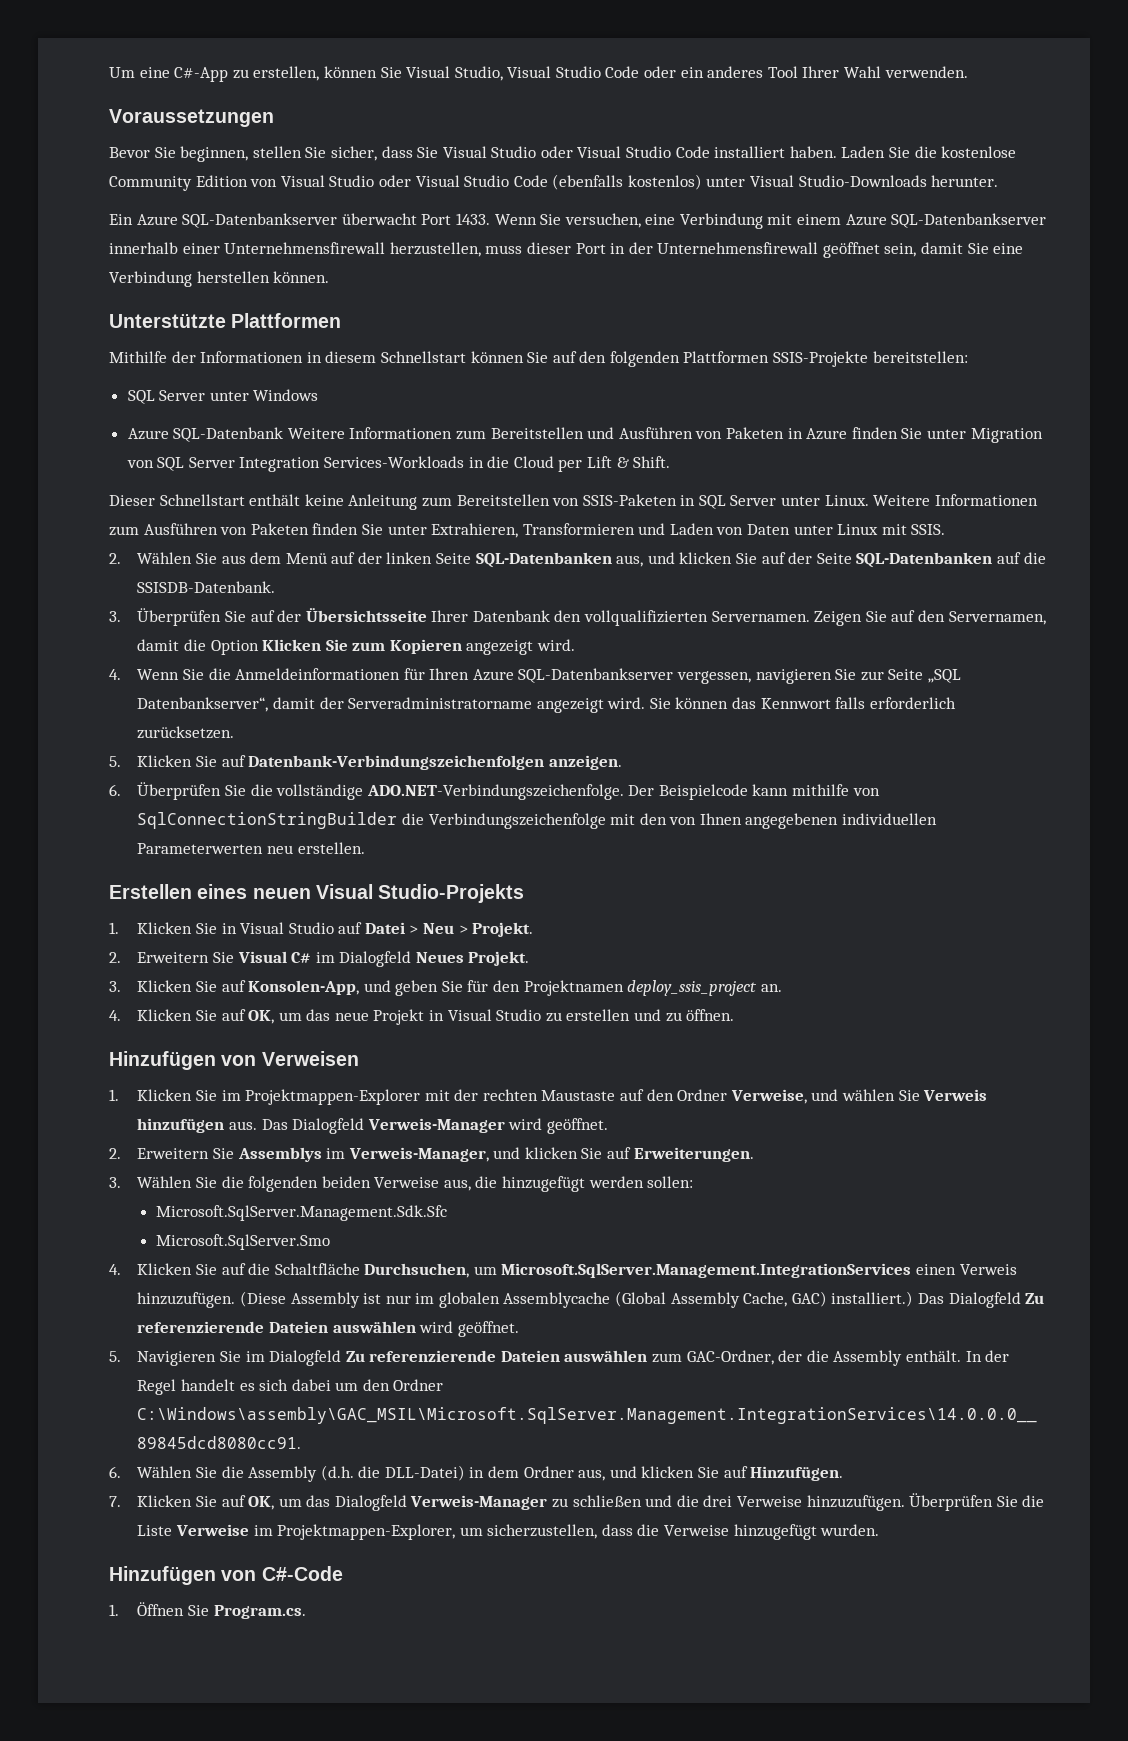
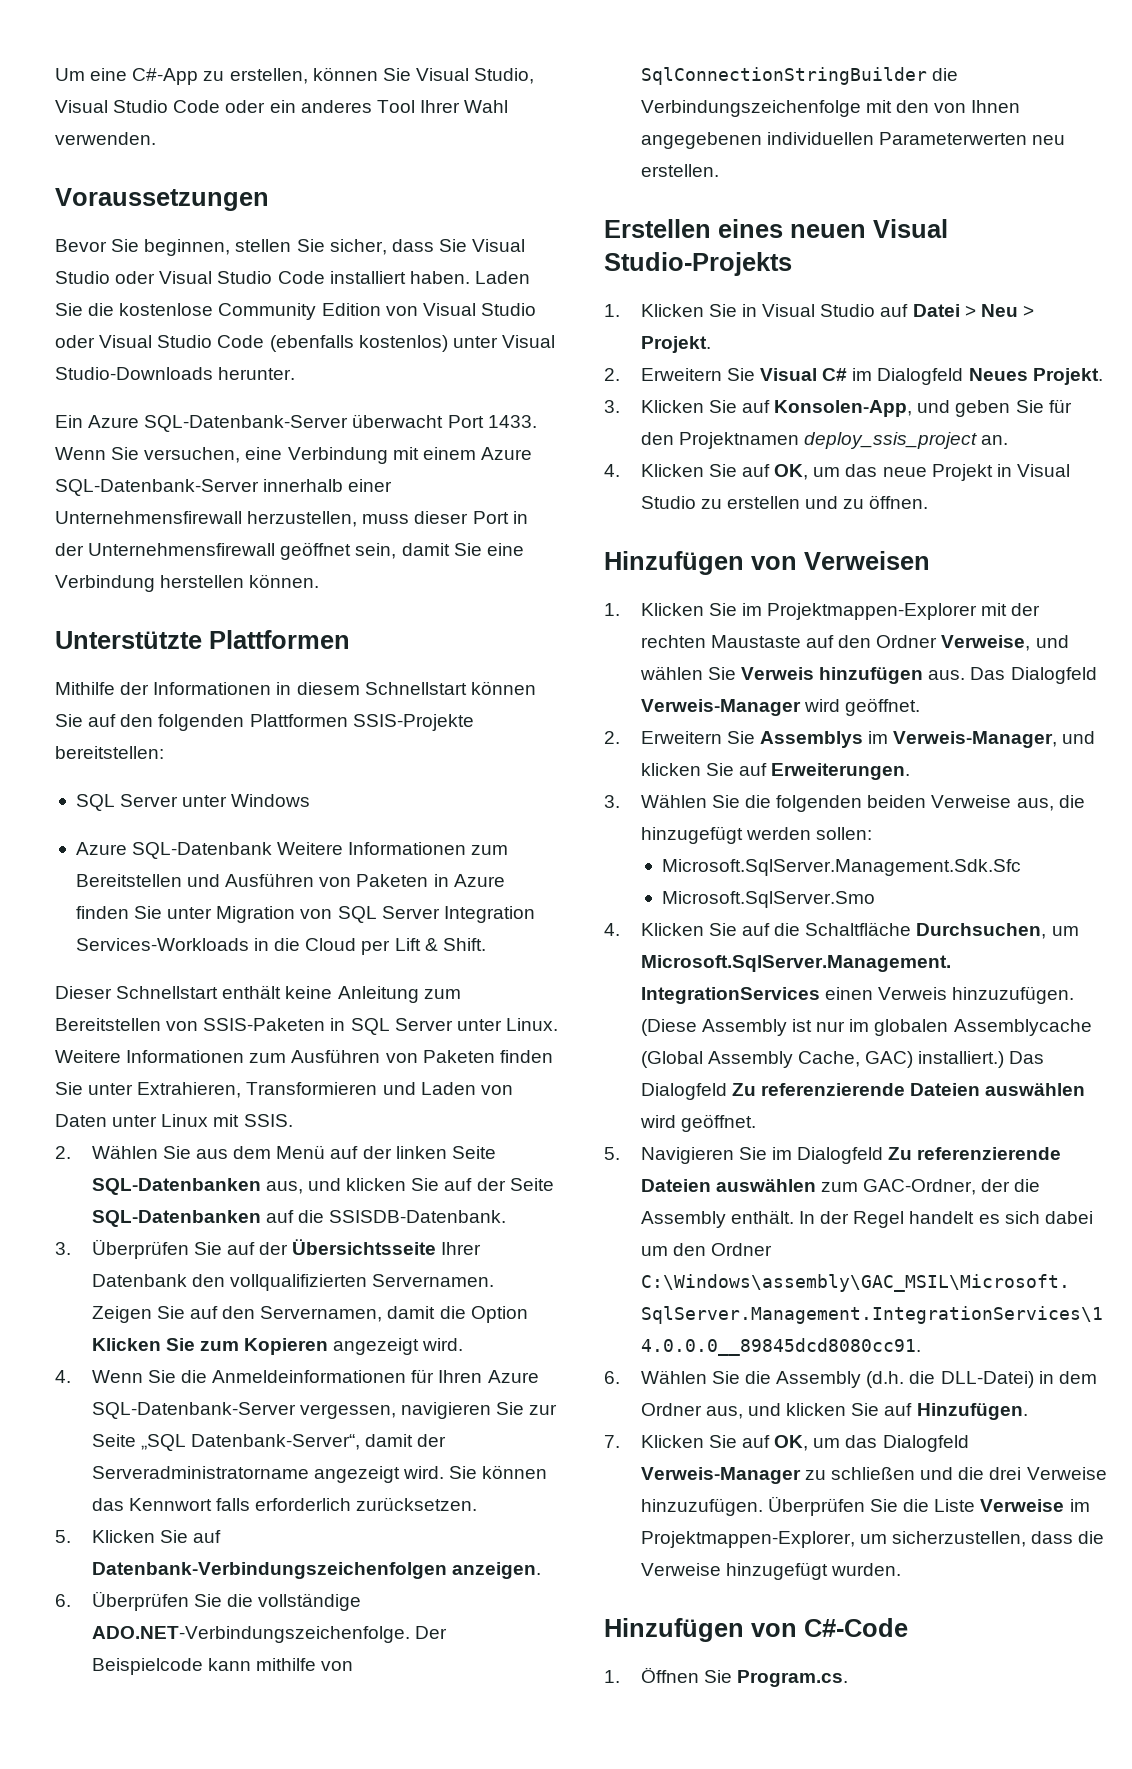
- Ein Azure SQL-Datenbankserver überwacht Port 1433.
+ Ein Azure SQL-Datenbank-Server überwacht Port 1433.
- Wenn Sie versuchen, eine Verbindung mit einem Azure SQL-Datenbankserver innerhalb einer Unternehmensfirewall herzustellen, muss dieser Port in der Unternehmensfirewall geöffnet sein, damit Sie eine Verbindung herstellen können.
+ Wenn Sie versuchen, eine Verbindung mit einem Azure SQL-Datenbank-Server innerhalb einer Unternehmensfirewall herzustellen, muss dieser Port in der Unternehmensfirewall geöffnet sein, damit Sie eine Verbindung herstellen können.
- 4. Wenn Sie die Anmeldeinformationen für Ihren Azure SQL-Datenbankserver vergessen, navigieren Sie zur Seite „SQL Datenbankserver“, damit der Serveradministratorname angezeigt wird.
+ 4. Wenn Sie die Anmeldeinformationen für Ihren Azure SQL-Datenbank-Server vergessen, navigieren Sie zur Seite „SQL Datenbank-Server“, damit der Serveradministratorname angezeigt wird.

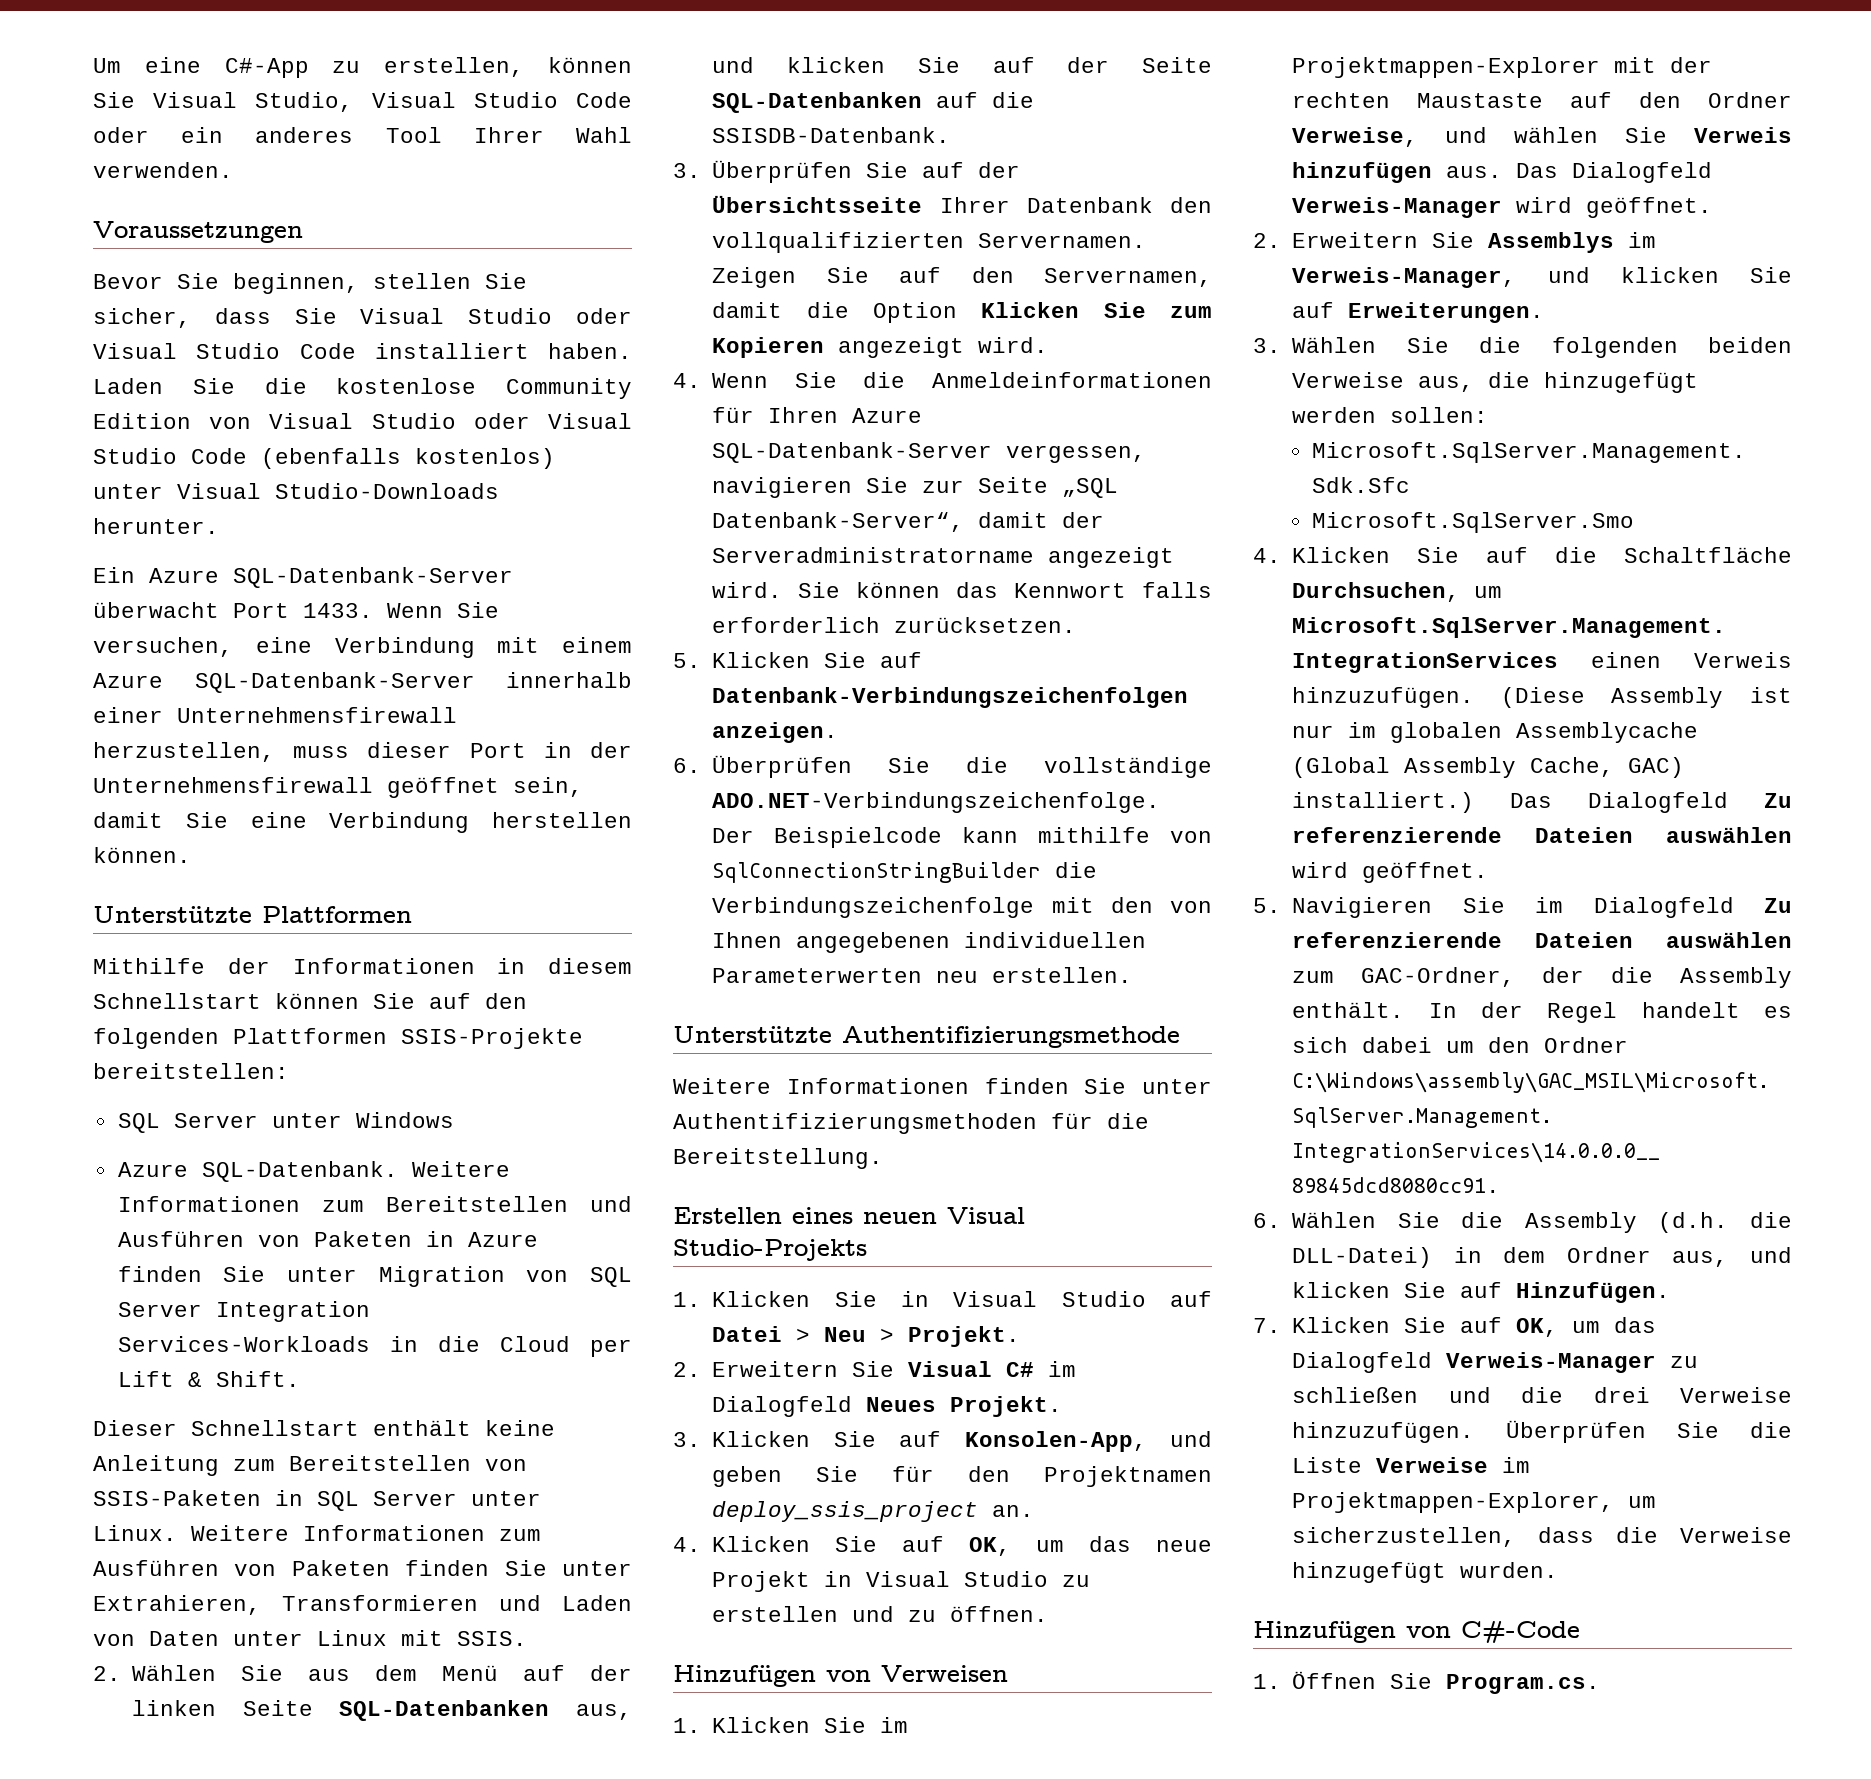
- Azure SQL-Datenbank Weitere Informationen zum Bereitstellen und Ausführen von Paketen in Azure finden Sie unter Migration von SQL Server Integration Services-Workloads in die Cloud per Lift & Shift.
+ Azure SQL-Datenbank. Weitere Informationen zum Bereitstellen und Ausführen von Paketen in Azure finden Sie unter Migration von SQL Server Integration Services-Workloads in die Cloud per Lift & Shift.
+ Unterstützte Authentifizierungsmethode
+ Weitere Informationen finden Sie unter Authentifizierungsmethoden für die Bereitstellung.

